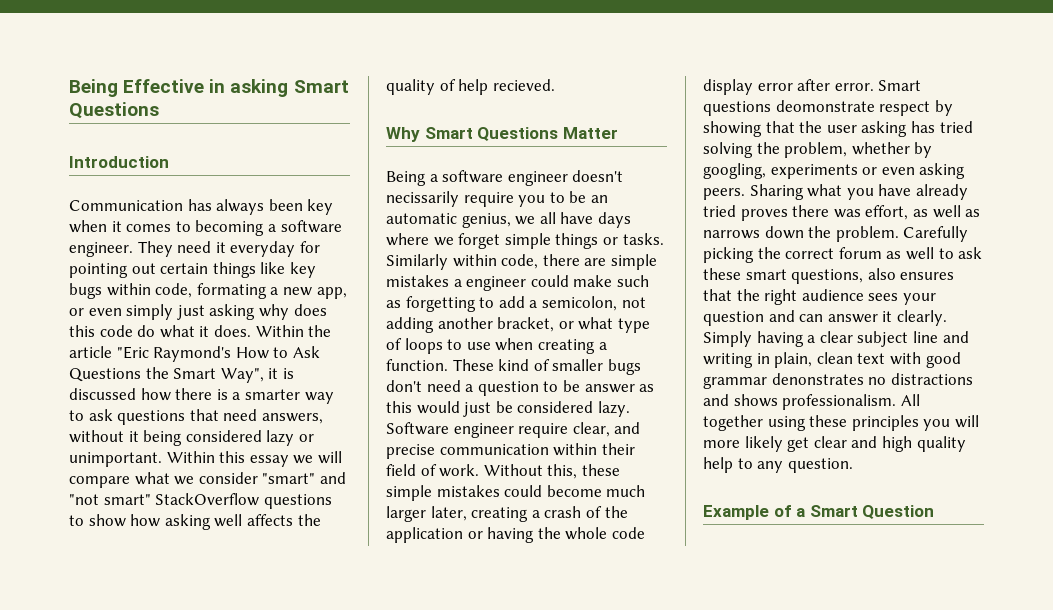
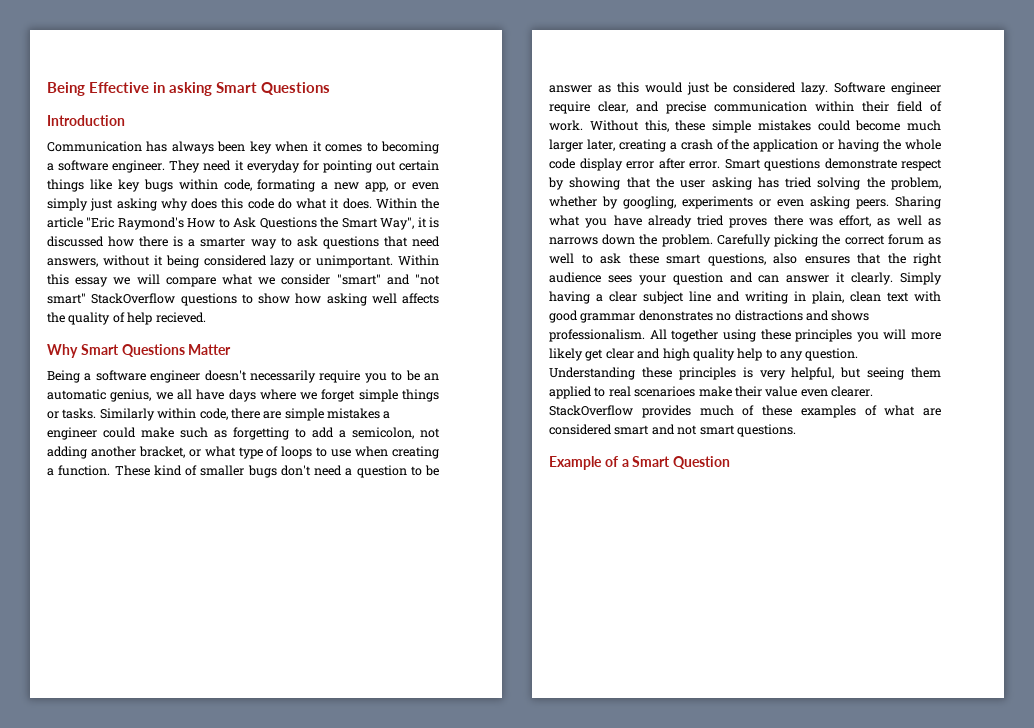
- Being a software engineer doesn't necissarily require you to be an automatic genius, we all have days where we forget simple things or tasks.
+ Being a software engineer doesn't necessarily require you to be an automatic genius, we all have days where we forget simple things or tasks.
- Smart questions deomonstrate respect by showing that the user asking has tried solving the problem, whether by googling, experiments or even asking peers.
+ Smart questions demonstrate respect by showing that the user asking has tried solving the problem, whether by googling, experiments or even asking peers.
+ Understanding these principles is very helpful, but seeing them applied to real scenarioes make their value even clearer. StackOverflow provides much of these examples of what are considered smart and not smart questions.

